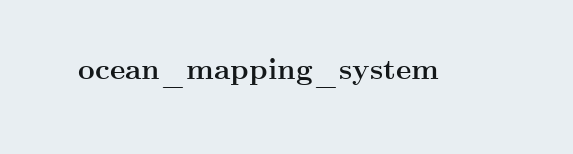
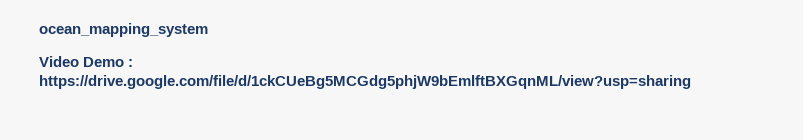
+ Video Demo : https://drive.google.com/file/d/1ckCUeBg5MCGdg5phjW9bEmlftBXGqnML/view?usp=sharing

